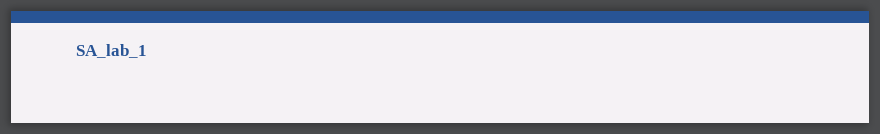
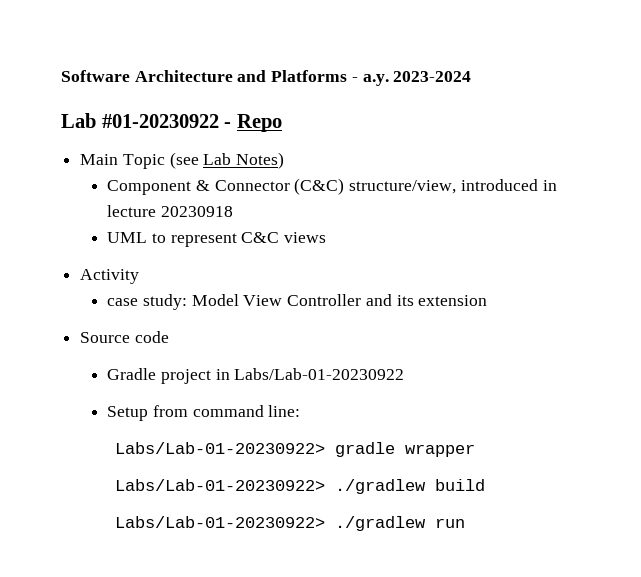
- SA_lab_1
+ Software Architecture and Platforms - a.y. 2023-2024
+ Lab #01-20230922 - Repo
+ Main Topic (see Lab Notes)
+ Component & Connector (C&C) structure/view, introduced in lecture 20230918
+ UML to represent C&C views
+ Activity
+ case study: Model View Controller and its extension
+ Source code
+ Gradle project in Labs/Lab-01-20230922
+ Setup from command line:
+ Labs/Lab-01-20230922> gradle wrapper
+ Labs/Lab-01-20230922> ./gradlew build
+ Labs/Lab-01-20230922> ./gradlew run

